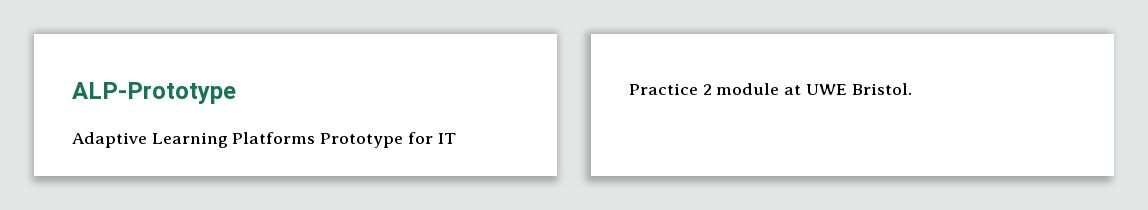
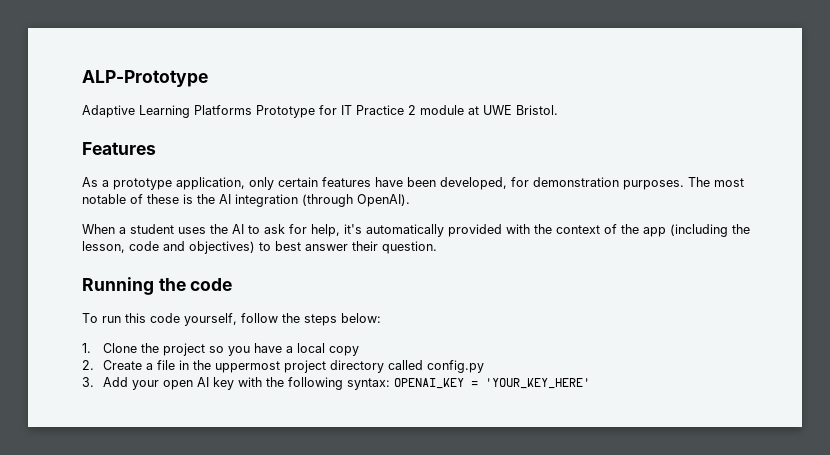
+ Features
+ As a prototype application, only certain features have been developed, for demonstration purposes. The most notable of these is the AI integration (through OpenAI).
+ When a student uses the AI to ask for help, it's automatically provided with the context of the app (including the lesson, code and objectives) to best answer their question.
+ Running the code
+ To run this code yourself, follow the steps below:
+ 1. Clone the project so you have a local copy
+ 2. Create a file in the uppermost project directory called config.py
+ 3. Add your open AI key with the following syntax: OPENAI_KEY = 'YOUR_KEY_HERE'

